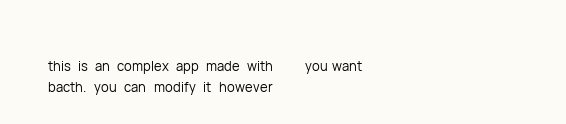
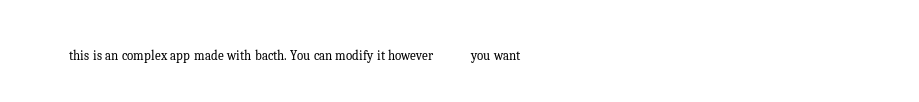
- this is an complex app made with bacth. you can modify it however you want
+ this is an complex app made with bacth. You can modify it however you want

